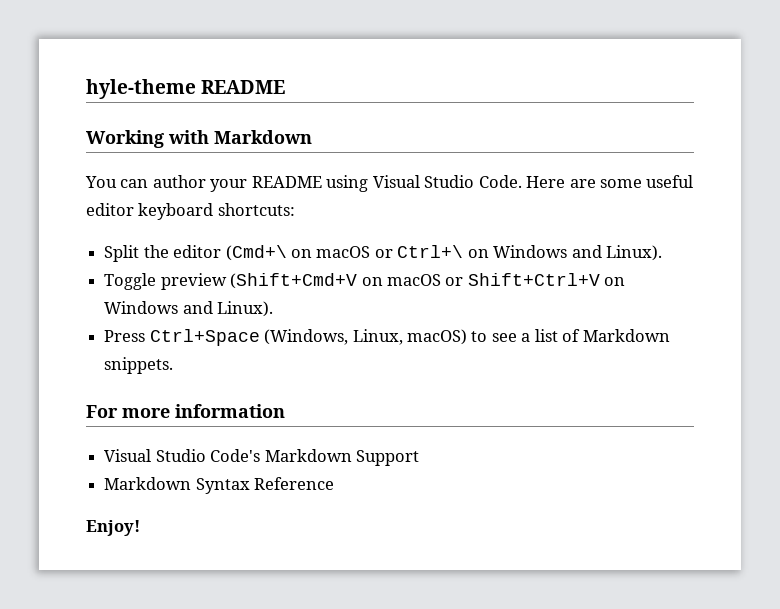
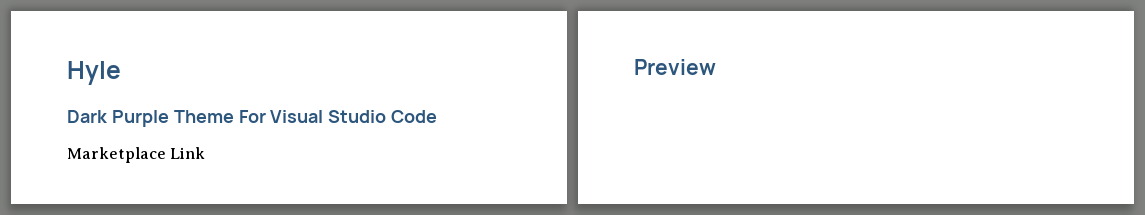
- hyle-theme README
- Working with Markdown
- You can author your README using Visual Studio Code. Here are some useful editor keyboard shortcuts:
- Split the editor (Cmd+\ on macOS or Ctrl+\ on Windows and Linux).
- Toggle preview (Shift+Cmd+V on macOS or Shift+Ctrl+V on Windows and Linux).
- Press Ctrl+Space (Windows, Linux, macOS) to see a list of Markdown snippets.
- For more information
- Visual Studio Code's Markdown Support
- Markdown Syntax Reference
- Enjoy!
+ Hyle
+ Dark Purple Theme For Visual Studio Code
+ Marketplace Link
+ Preview

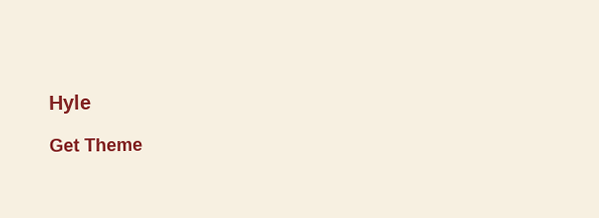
- Dark Purple Theme For Visual Studio Code
- Marketplace Link
- Preview
+ Get Theme

